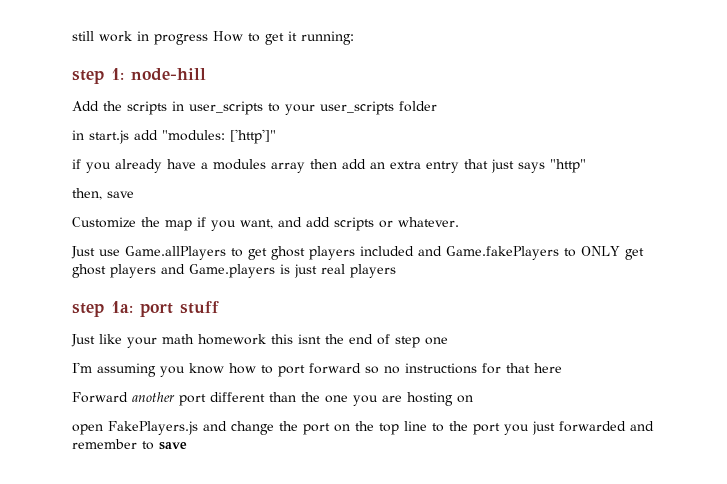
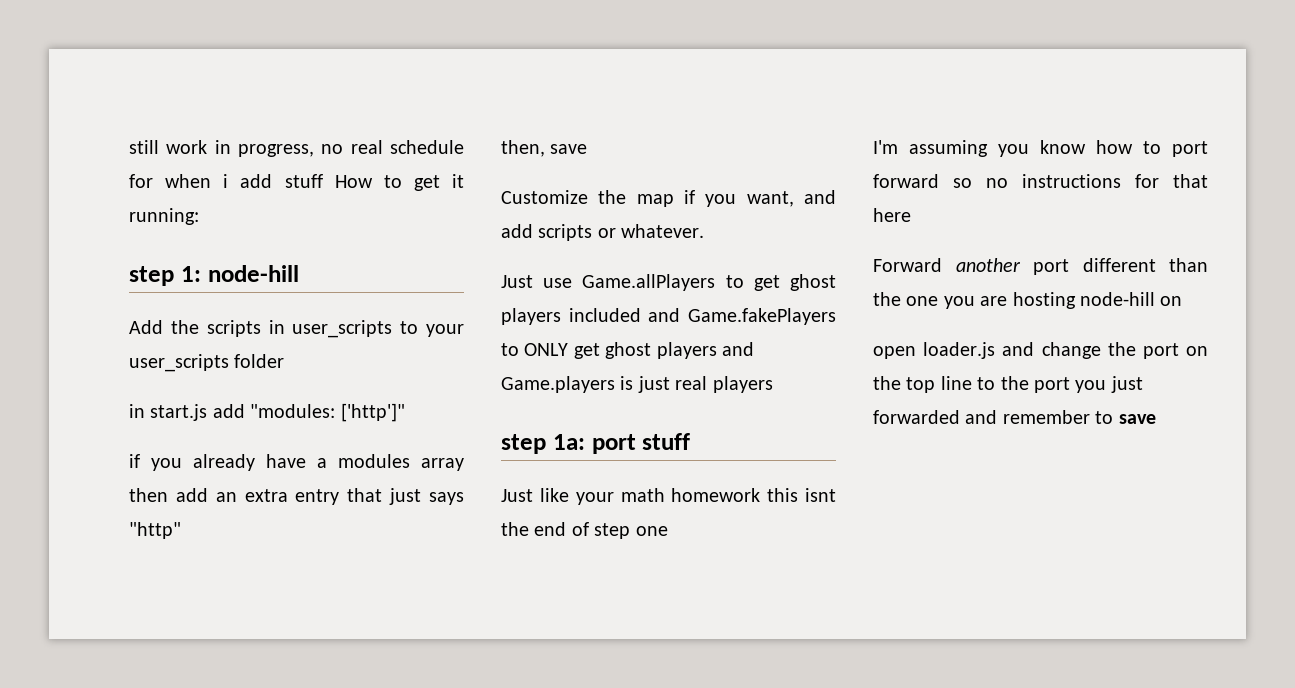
- still work in progress How to get it running:
+ still work in progress, no real schedule for when i add stuff How to get it running:
- Forward another port different than the one you are hosting on
+ Forward another port different than the one you are hosting node-hill on
- open FakePlayers.js and change the port on the top line to the port you just forwarded and remember to save
+ open loader.js and change the port on the top line to the port you just forwarded and remember to save

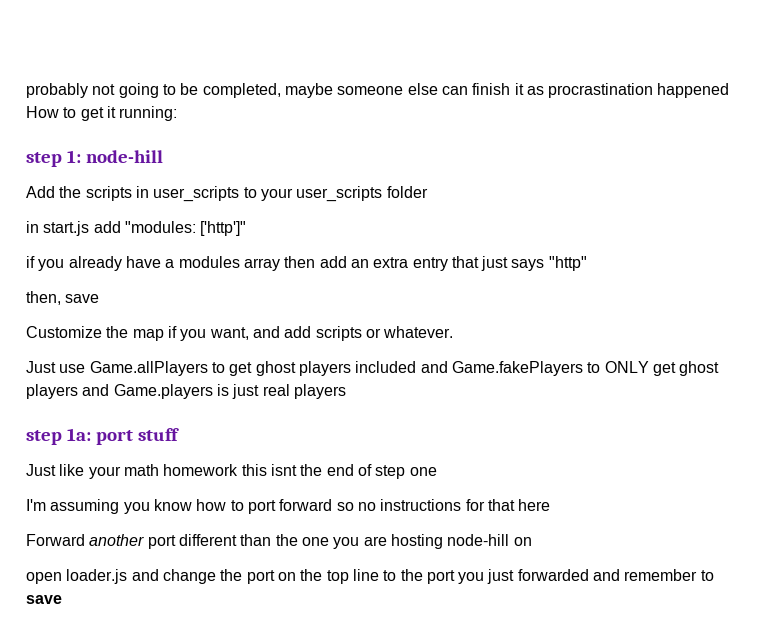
- still work in progress, no real schedule for when i add stuff How to get it running:
+ probably not going to be completed, maybe someone else can finish it as procrastination happened How to get it running:

